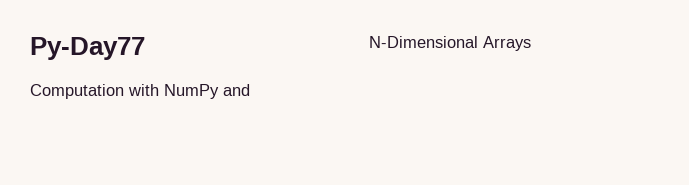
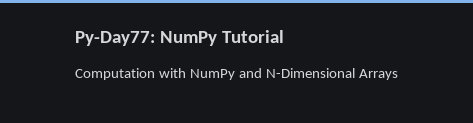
- Py-Day77
+ Py-Day77: NumPy Tutorial

